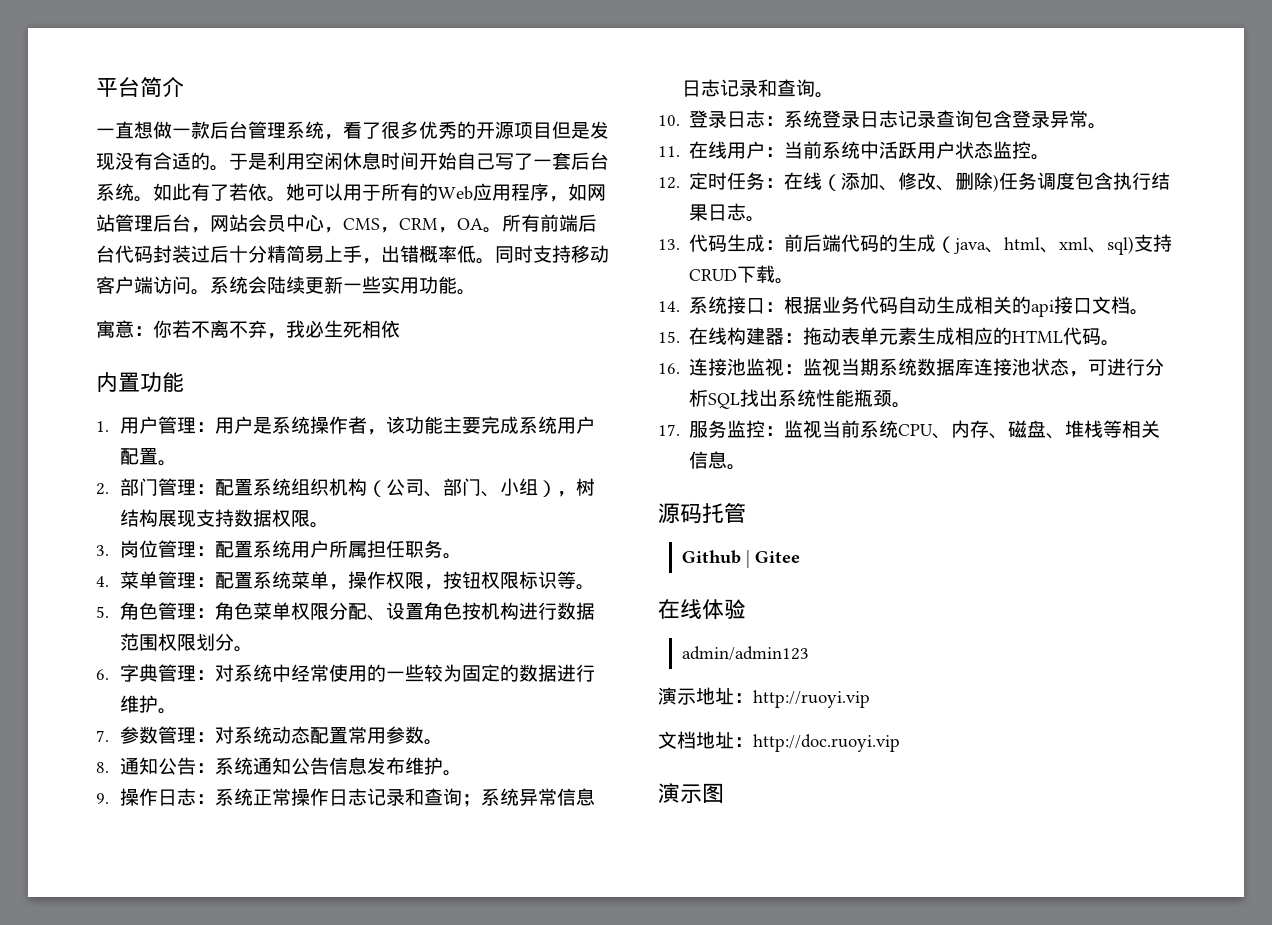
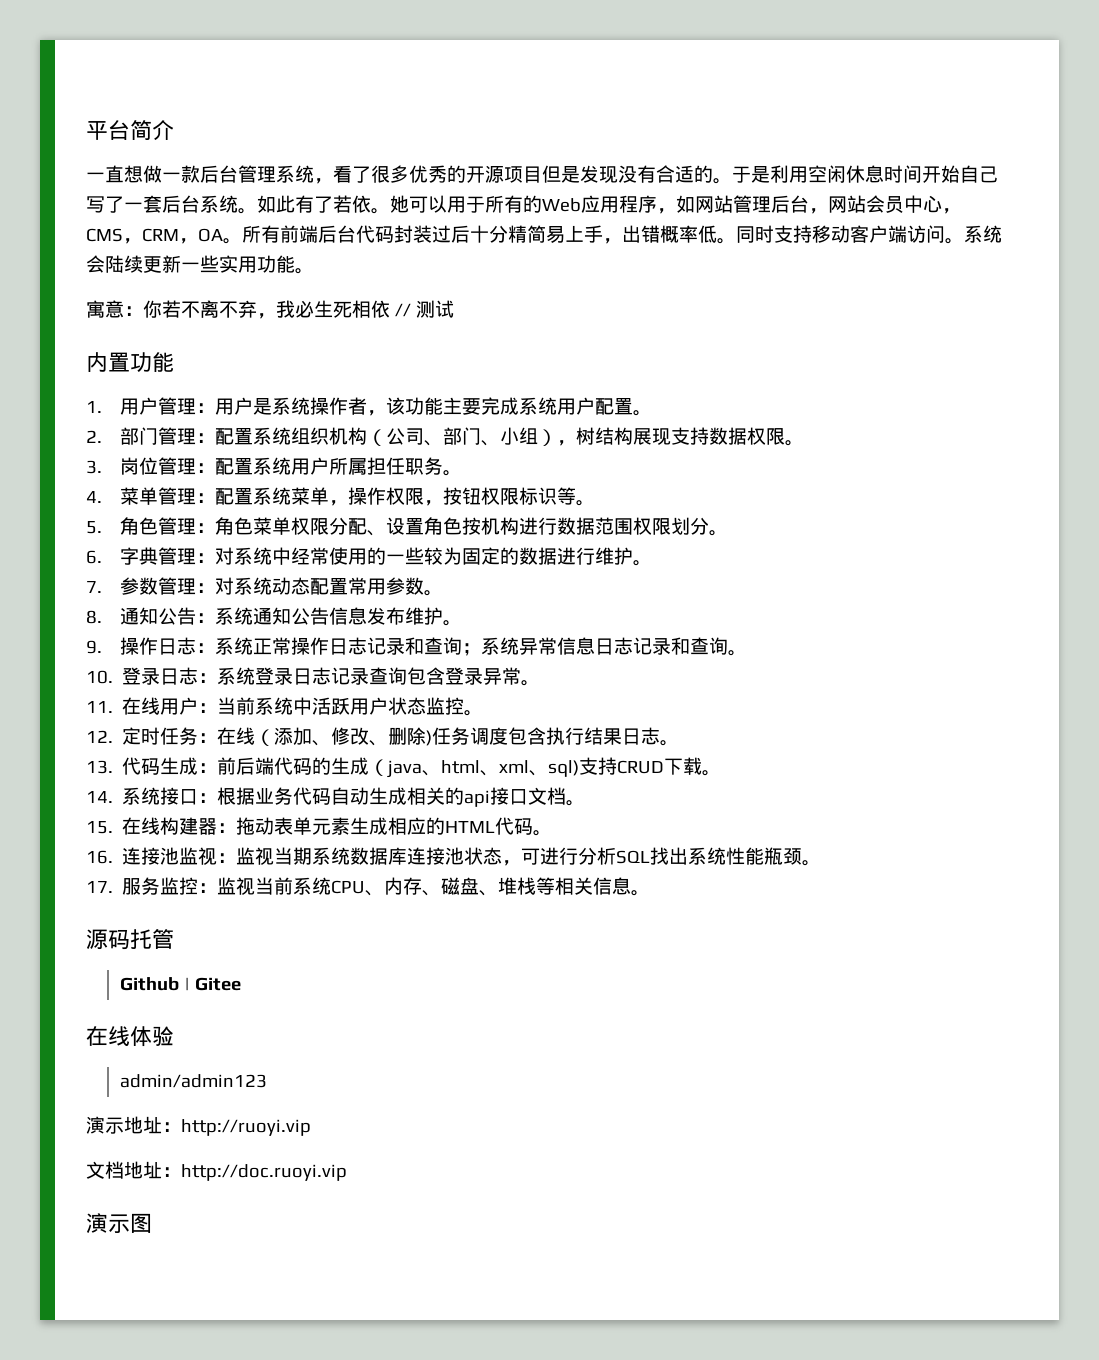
- 寓意：你若不离不弃，我必生死相依
+ 寓意：你若不离不弃，我必生死相依 // 测试

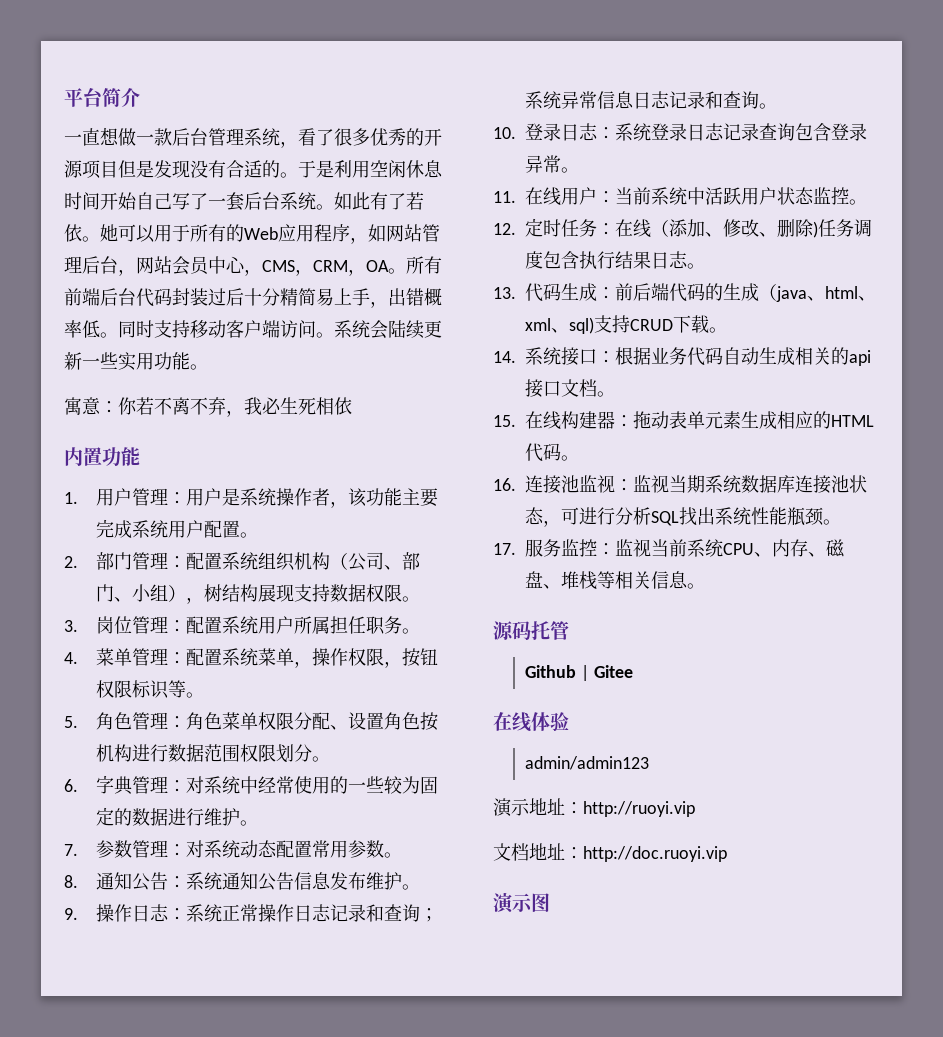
- 寓意：你若不离不弃，我必生死相依 // 测试
+ 寓意：你若不离不弃，我必生死相依

